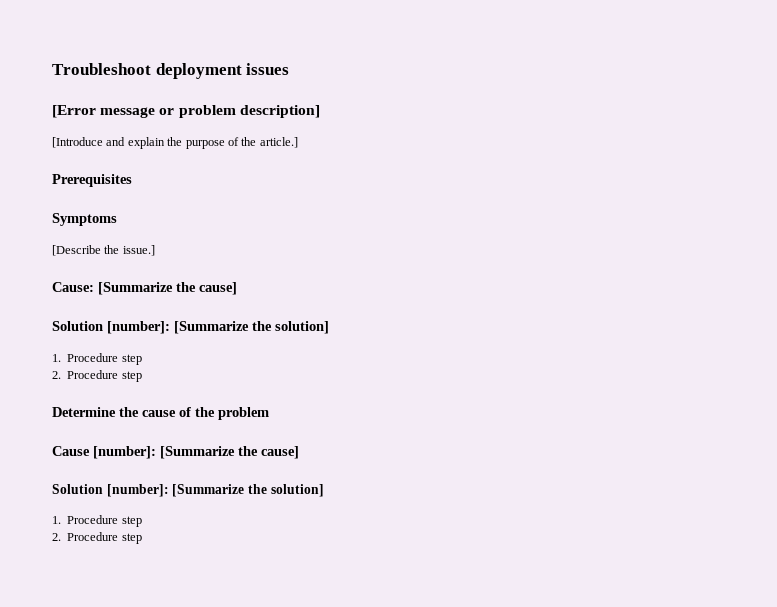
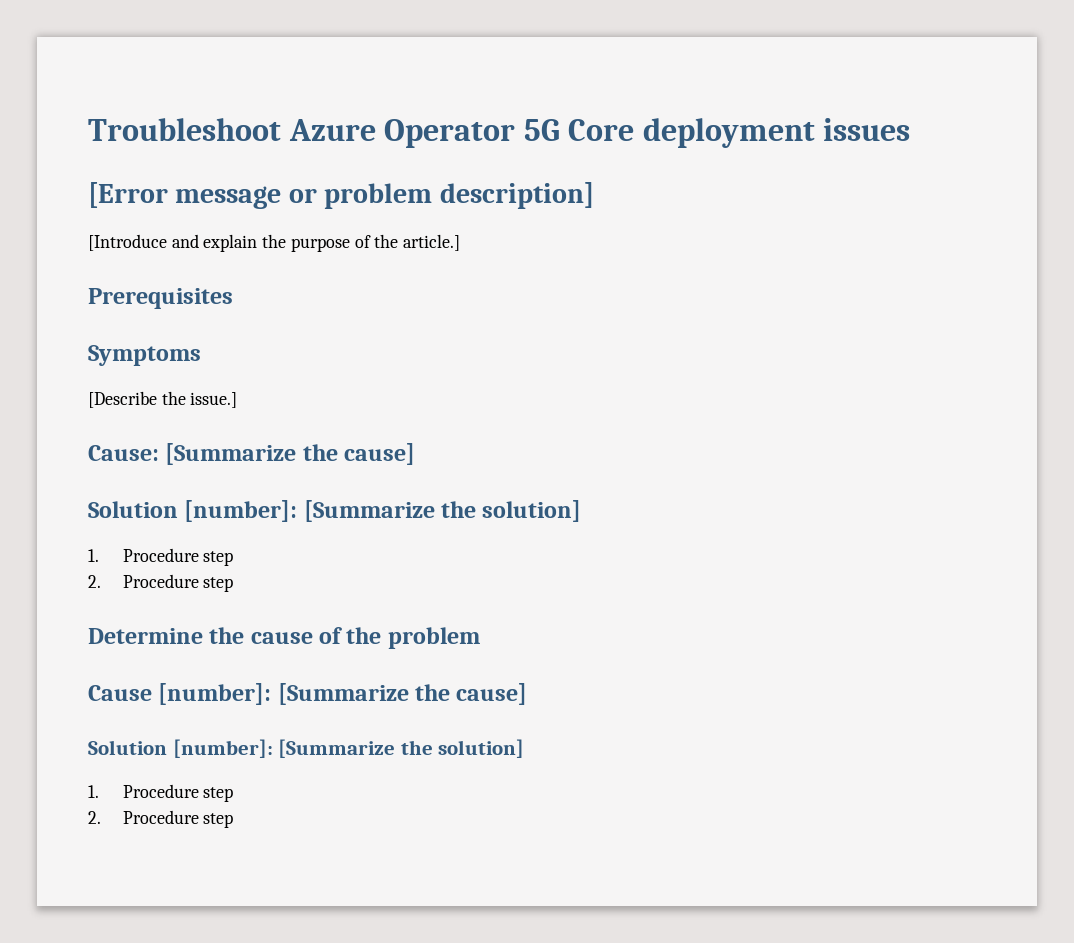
- Troubleshoot deployment issues
+ Troubleshoot Azure Operator 5G Core deployment issues

